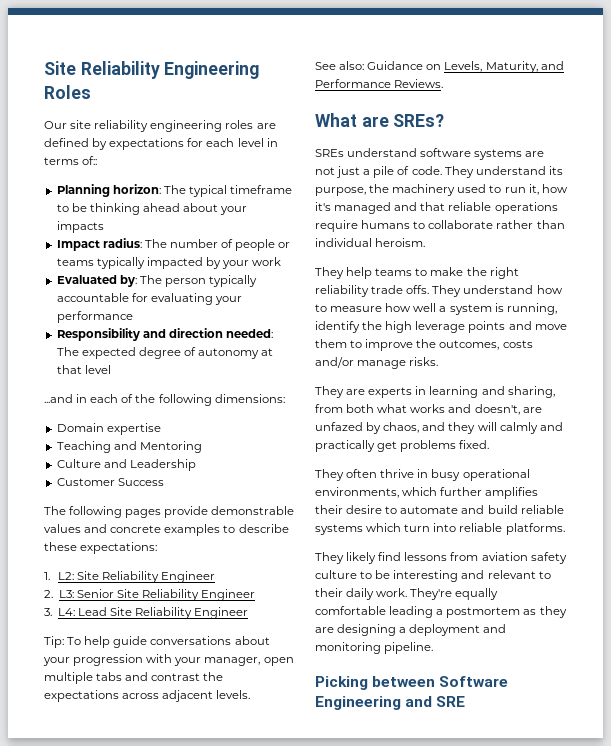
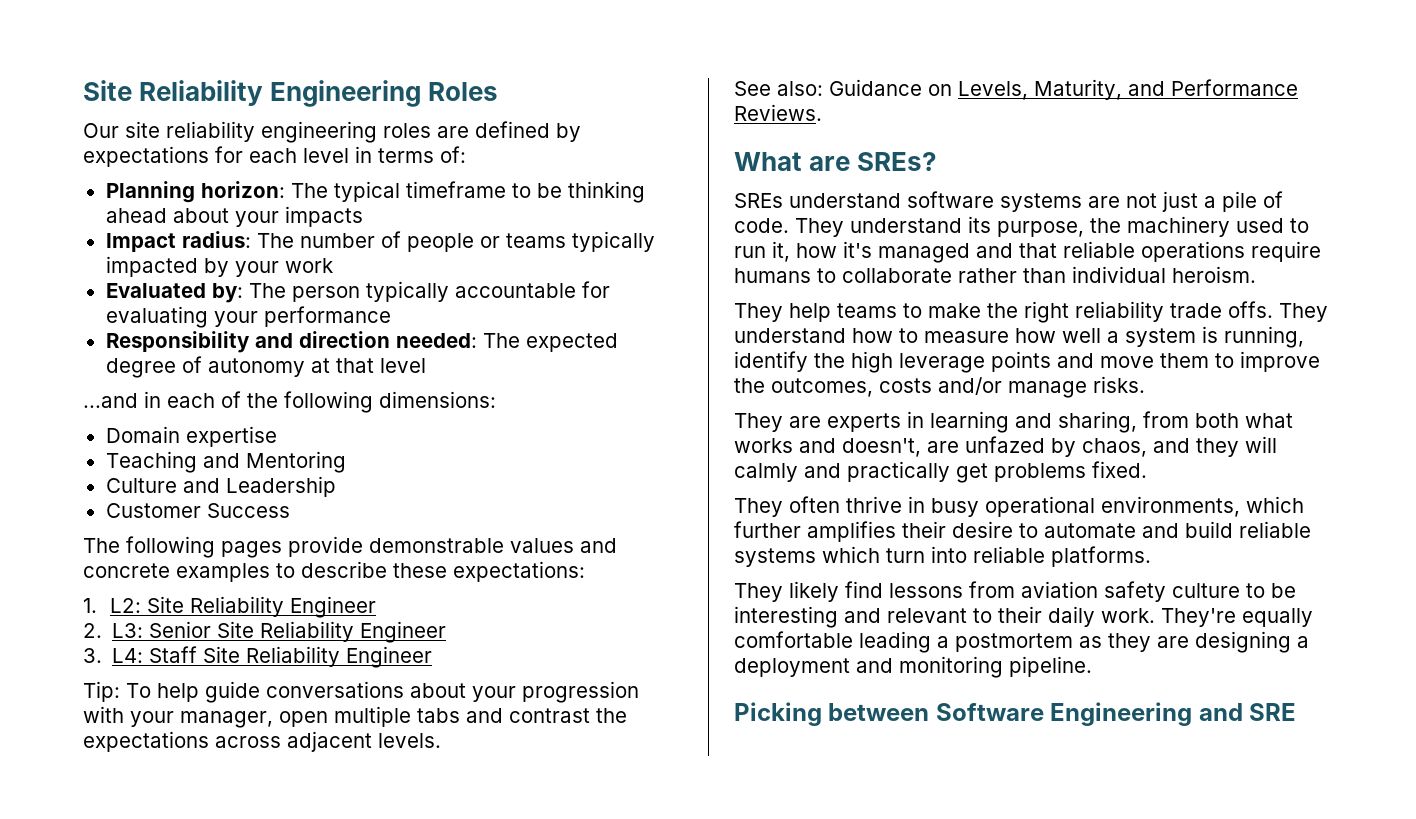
- Our site reliability engineering roles are defined by expectations for each level in terms of::
+ Our site reliability engineering roles are defined by expectations for each level in terms of:
- 3. L4: Lead Site Reliability Engineer
+ 3. L4: Staff Site Reliability Engineer

